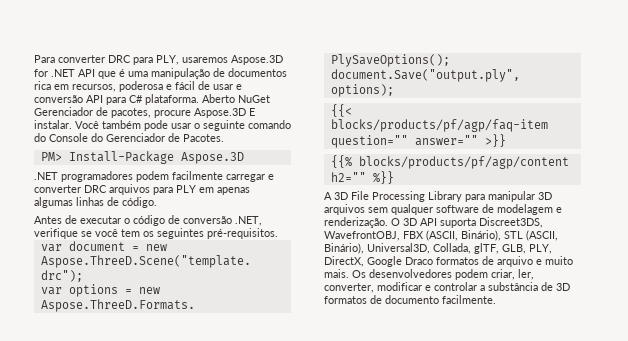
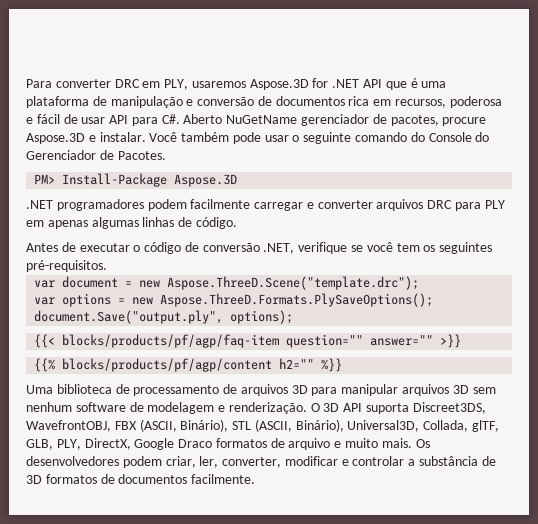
- Para converter DRC para PLY, usaremos Aspose.3D for .NET API que é uma manipulação de documentos rica em recursos, poderosa e fácil de usar e conversão API para C# plataforma. Aberto NuGet Gerenciador de pacotes, procure Aspose.3D E instalar.
+ Para converter DRC em PLY, usaremos Aspose.3D for .NET API que é uma plataforma de manipulação e conversão de documentos rica em recursos, poderosa e fácil de usar API para C#. Aberto NuGetName gerenciador de pacotes, procure Aspose.3D e instalar.
- .NET programadores podem facilmente carregar e converter DRC arquivos para PLY em apenas algumas linhas de código.
+ .NET programadores podem facilmente carregar e converter arquivos DRC para PLY em apenas algumas linhas de código.
- A 3D File Processing Library para manipular 3D arquivos sem qualquer software de modelagem e renderização.
+ Uma biblioteca de processamento de arquivos 3D para manipular arquivos 3D sem nenhum software de modelagem e renderização.
- Os desenvolvedores podem criar, ler, converter, modificar e controlar a substância de 3D formatos de documento facilmente.
+ Os desenvolvedores podem criar, ler, converter, modificar e controlar a substância de 3D formatos de documentos facilmente.

